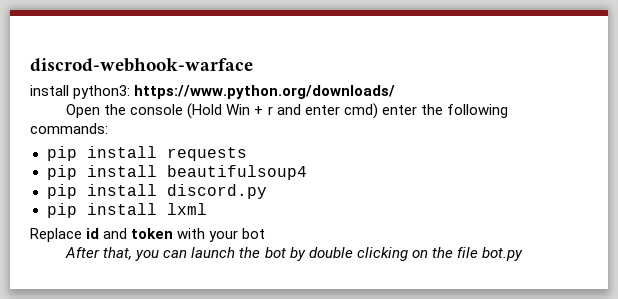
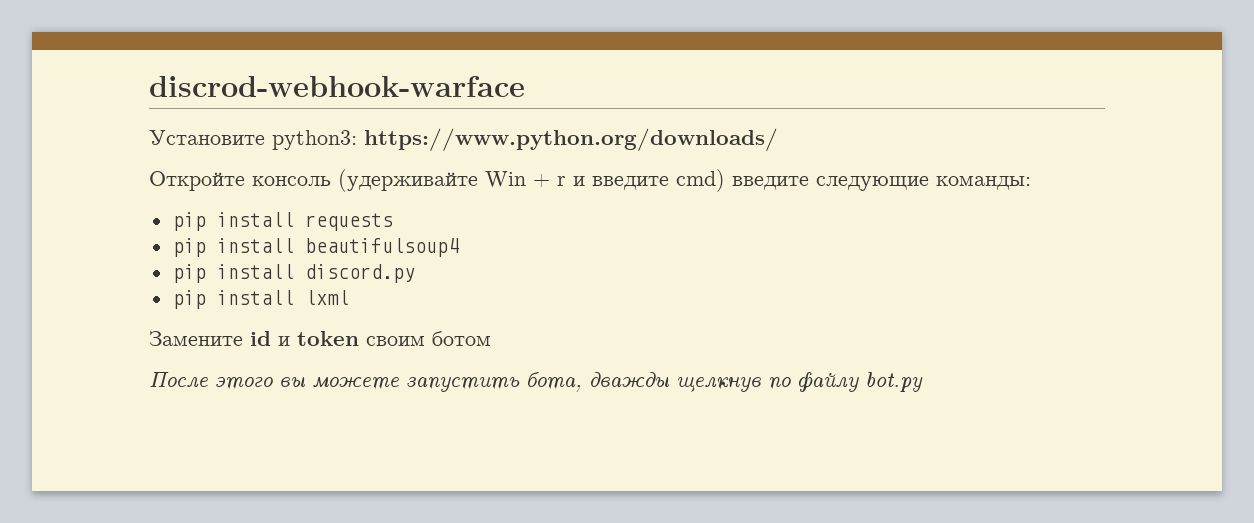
- install python3: https://www.python.org/downloads/
+ Установите python3: https://www.python.org/downloads/
- Open the console (Hold Win + r and enter cmd) enter the following commands:
+ Откройте консоль (удерживайте Win + r и введите cmd) введите следующие команды:
- Replace id and token with your bot
- After that, you can launch the bot by double clicking on the file bot.py
+ Замените id и token своим ботом
+ После этого вы можете запустить бота, дважды щелкнув по файлу bot.py

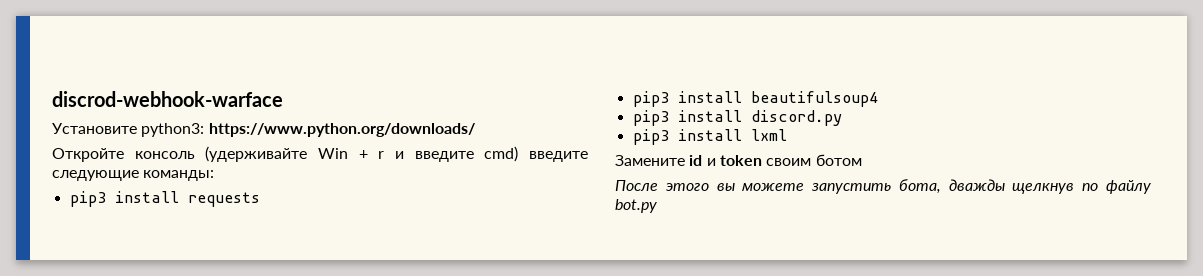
- pip install requests
+ pip3 install requests
- pip install beautifulsoup4
+ pip3 install beautifulsoup4
- pip install discord.py
+ pip3 install discord.py
- pip install lxml
+ pip3 install lxml

